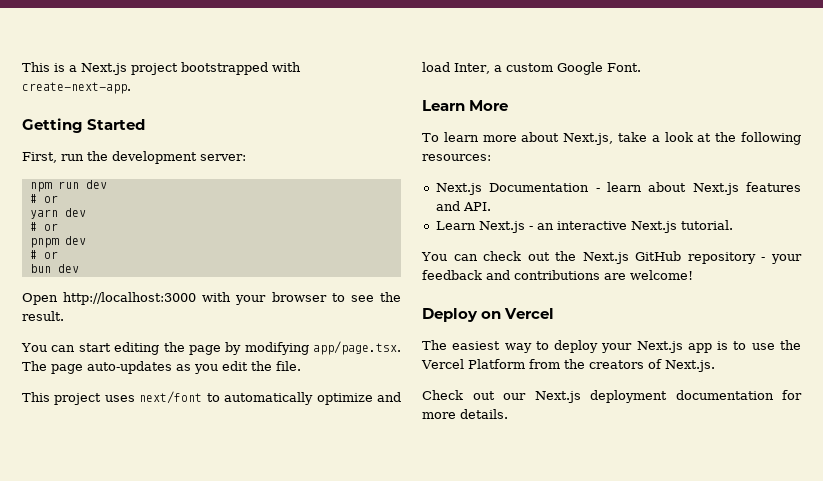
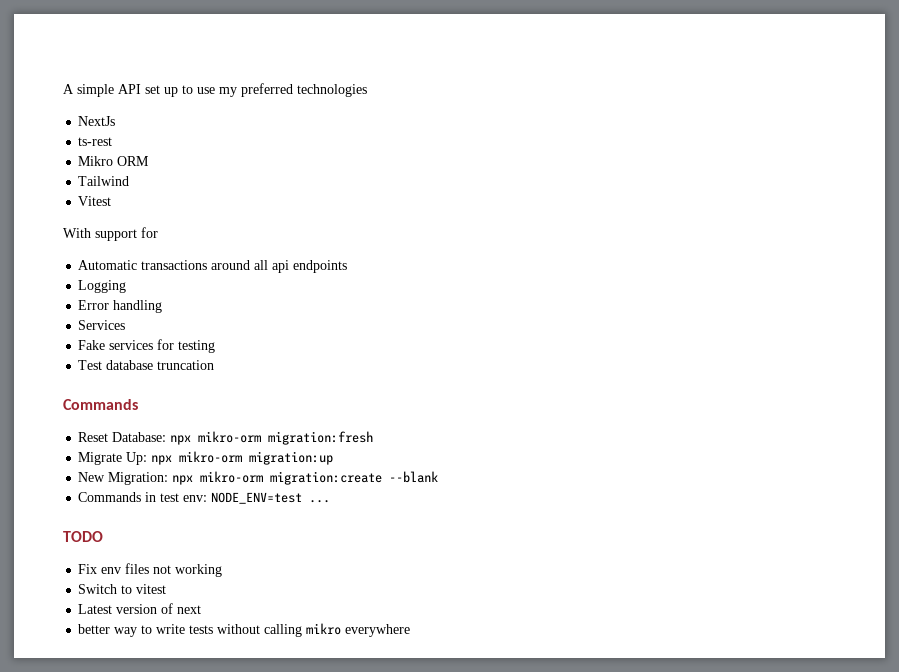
- This is a Next.js project bootstrapped with create-next-app.
- Getting Started
- First, run the development server:
- npm run dev
- # or
- yarn dev
- # or
- pnpm dev
- # or
- bun dev
- Open http://localhost:3000 with your browser to see the result.
- You can start editing the page by modifying app/page.tsx. The page auto-updates as you edit the file.
- This project uses next/font to automatically optimize and load Inter, a custom Google Font.
- Learn More
- To learn more about Next.js, take a look at the following resources:
- Next.js Documentation - learn about Next.js features and API.
- Learn Next.js - an interactive Next.js tutorial.
- You can check out the Next.js GitHub repository - your feedback and contributions are welcome!
- Deploy on Vercel
- The easiest way to deploy your Next.js app is to use the Vercel Platform from the creators of Next.js.
- Check out our Next.js deployment documentation for more details.
+ A simple API set up to use my preferred technologies
+ NextJs
+ ts-rest
+ Mikro ORM
+ Tailwind
+ Vitest
+ With support for
+ Automatic transactions around all api endpoints
+ Logging
+ Error handling
+ Services
+ Fake services for testing
+ Test database truncation
+ Commands
+ Reset Database: npx mikro-orm migration:fresh
+ Migrate Up: npx mikro-orm migration:up
+ New Migration: npx mikro-orm migration:create --blank
+ Commands in test env: NODE_ENV=test ...
+ TODO
+ Fix env files not working
+ Switch to vitest
+ Latest version of next
+ better way to write tests without calling mikro everywhere

